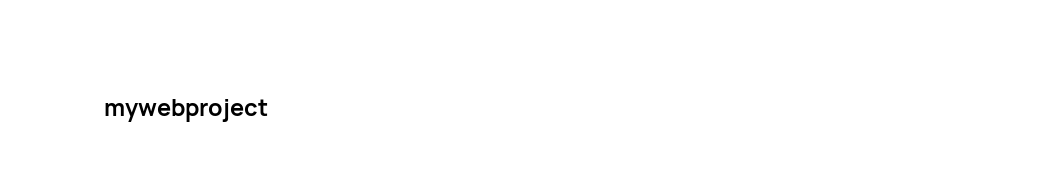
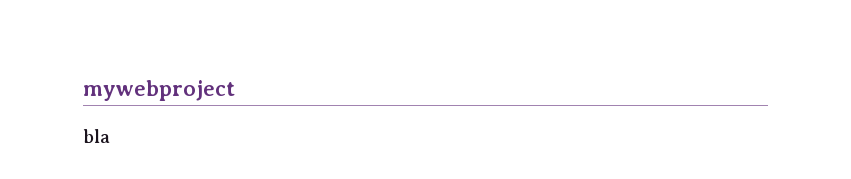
+ bla

